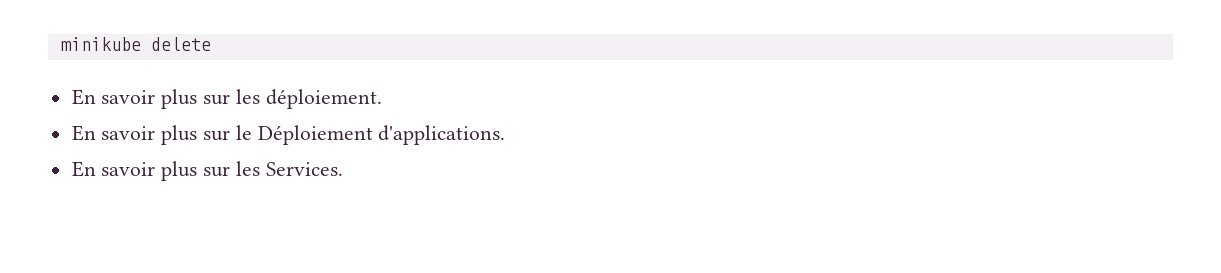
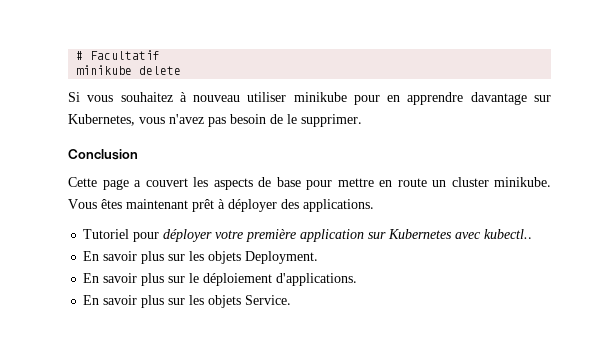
+ # Facultatif
- En savoir plus sur les déploiement.
+ Si vous souhaitez à nouveau utiliser minikube pour en apprendre davantage sur Kubernetes, vous n'avez pas besoin de le supprimer.
+ Conclusion
+ Cette page a couvert les aspects de base pour mettre en route un cluster minikube. Vous êtes maintenant prêt à déployer des applications.
+ Tutoriel pour déployer votre première application sur Kubernetes avec kubectl..
+ En savoir plus sur les objets Deployment.
- En savoir plus sur le Déploiement d'applications.
+ En savoir plus sur le déploiement d'applications.
- En savoir plus sur les Services.
+ En savoir plus sur les objets Service.

